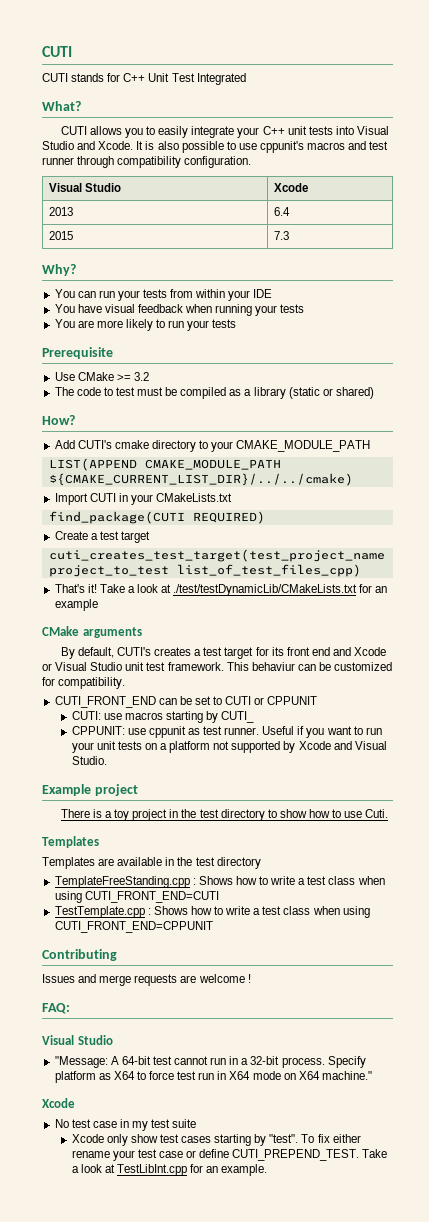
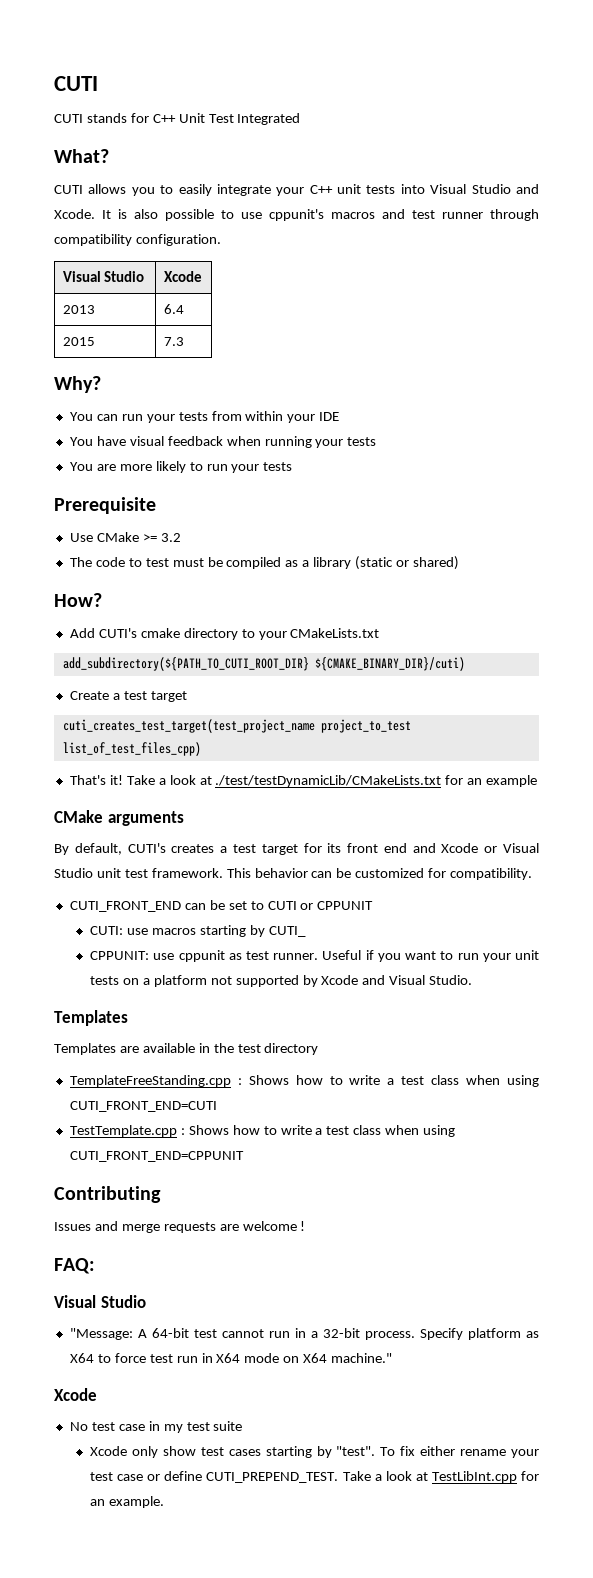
- Add CUTI's cmake directory to your CMAKE_MODULE_PATH
- LIST(APPEND CMAKE_MODULE_PATH ${CMAKE_CURRENT_LIST_DIR}/../../cmake)
- Import CUTI in your CMakeLists.txt
+ Add CUTI's cmake directory to your CMakeLists.txt
- find_package(CUTI REQUIRED)
+ add_subdirectory(${PATH_TO_CUTI_ROOT_DIR} ${CMAKE_BINARY_DIR}/cuti)
- This behaviur can be customized for compatibility.
+ This behavior can be customized for compatibility.
- Example project
- There is a toy project in the test directory to show how to use Cuti.

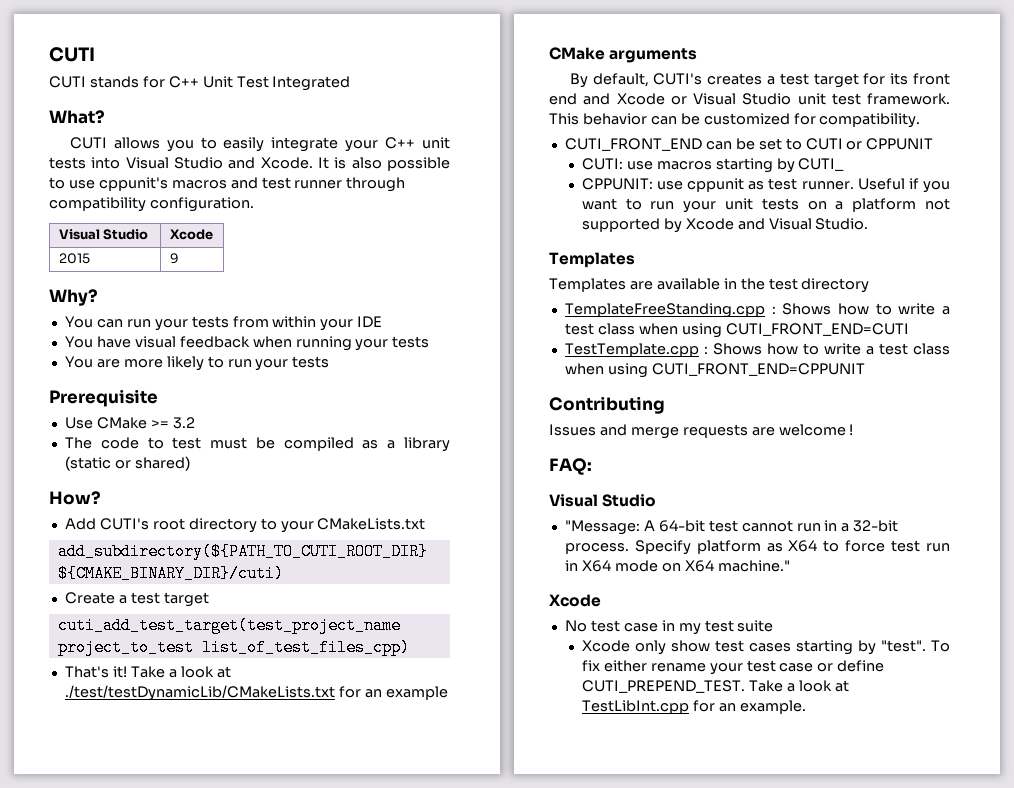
- 2013 | 6.4
- 2015 | 7.3
+ 2015 | 9
- Add CUTI's cmake directory to your CMakeLists.txt
+ Add CUTI's root directory to your CMakeLists.txt
- cuti_creates_test_target(test_project_name project_to_test list_of_test_files_cpp)
+ cuti_add_test_target(test_project_name project_to_test list_of_test_files_cpp)

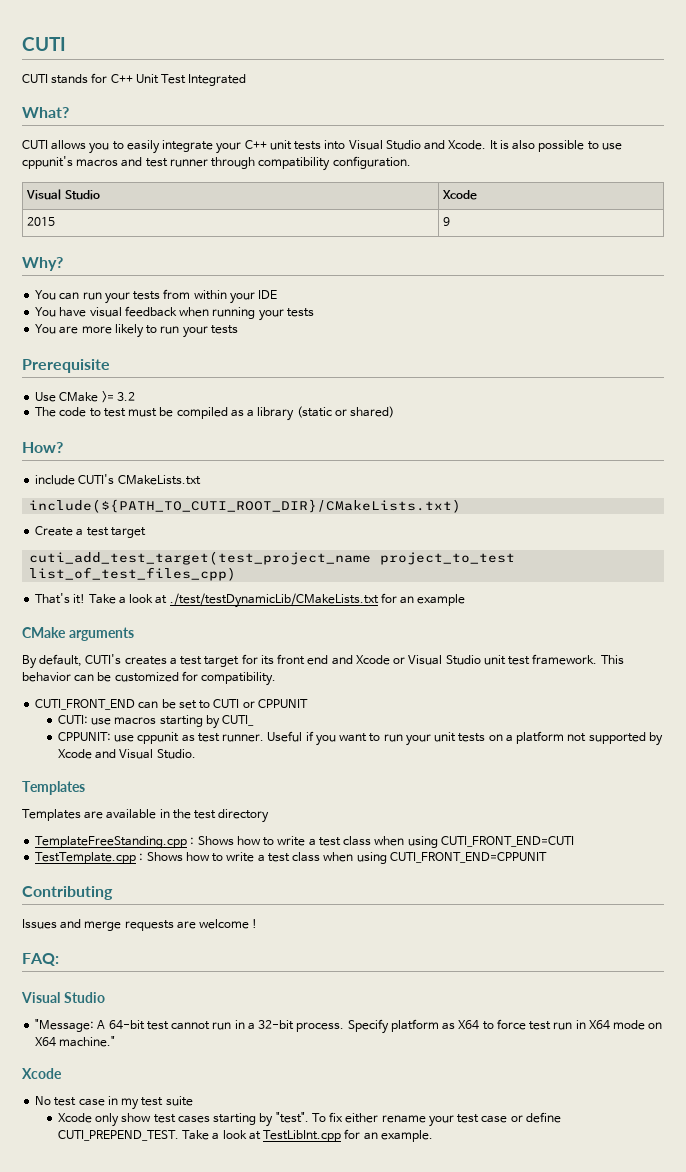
- Add CUTI's root directory to your CMakeLists.txt
+ include CUTI's CMakeLists.txt
- add_subdirectory(${PATH_TO_CUTI_ROOT_DIR} ${CMAKE_BINARY_DIR}/cuti)
+ include(${PATH_TO_CUTI_ROOT_DIR}/CMakeLists.txt)

